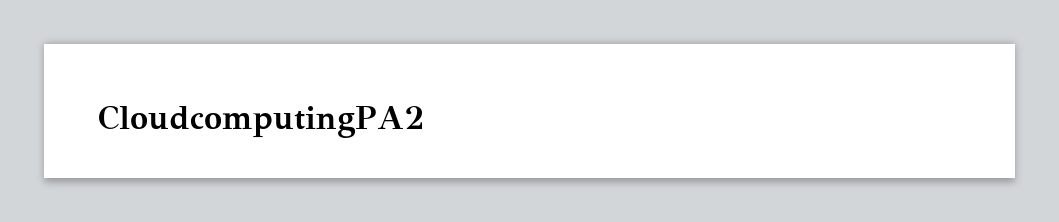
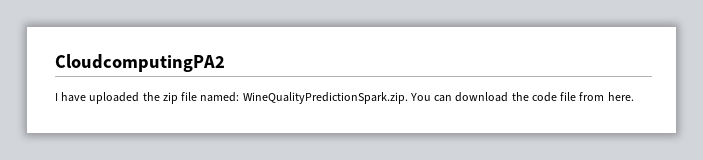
+ I have uploaded the zip file named: WineQualityPredictionSpark.zip. You can download the code file from here.

